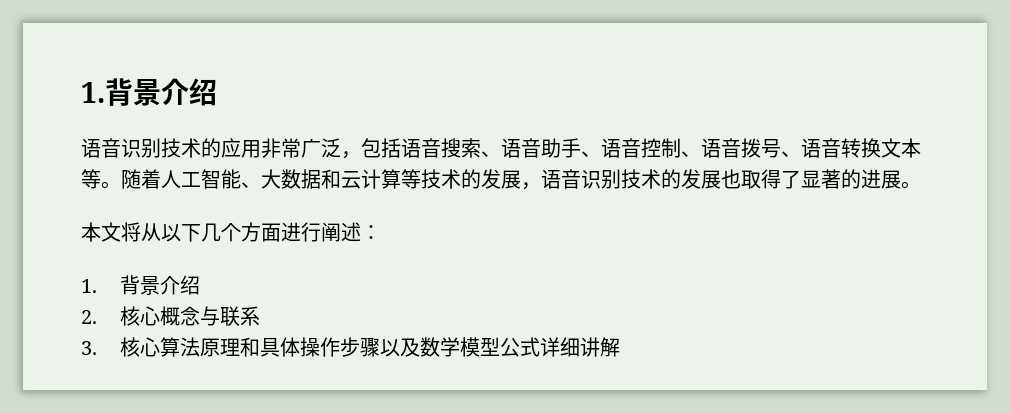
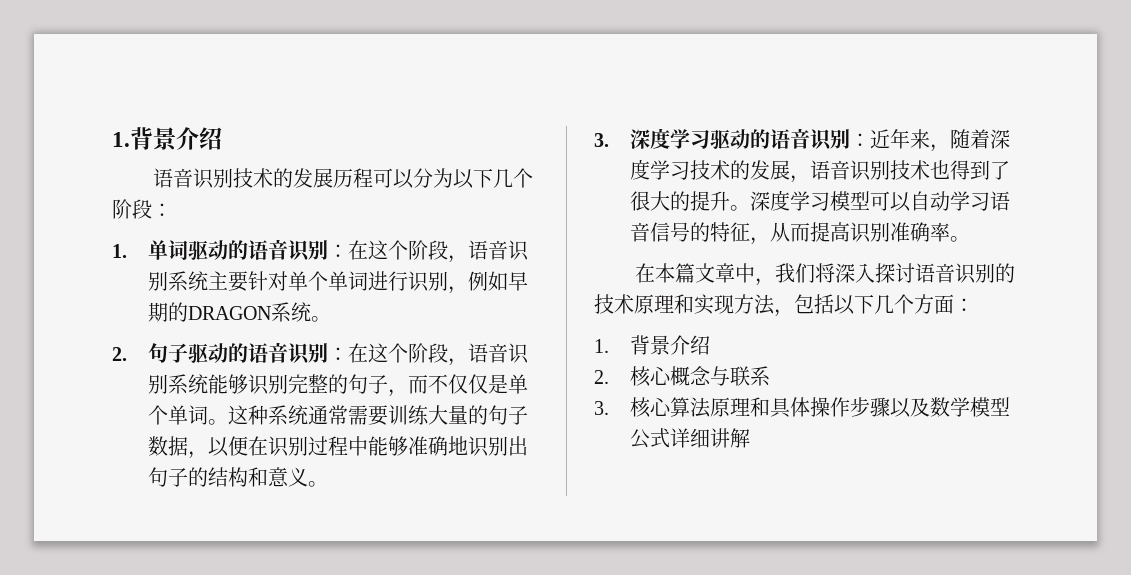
- 语音识别技术的应用非常广泛，包括语音搜索、语音助手、语音控制、语音拨号、语音转换文本等。随着人工智能、大数据和云计算等技术的发展，语音识别技术的发展也取得了显著的进展。
- 本文将从以下几个方面进行阐述：
+ 语音识别技术的发展历程可以分为以下几个阶段：
+ 1.单词驱动的语音识别：在这个阶段，语音识别系统主要针对单个单词进行识别，例如早期的DRAGON系统。
+ 2.句子驱动的语音识别：在这个阶段，语音识别系统能够识别完整的句子，而不仅仅是单个单词。这种系统通常需要训练大量的句子数据，以便在识别过程中能够准确地识别出句子的结构和意义。
+ 3.深度学习驱动的语音识别：近年来，随着深度学习技术的发展，语音识别技术也得到了很大的提升。深度学习模型可以自动学习语音信号的特征，从而提高识别准确率。
+ 在本篇文章中，我们将深入探讨语音识别的技术原理和实现方法，包括以下几个方面：

